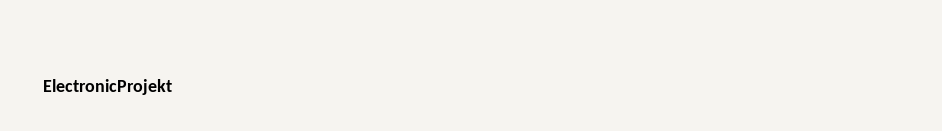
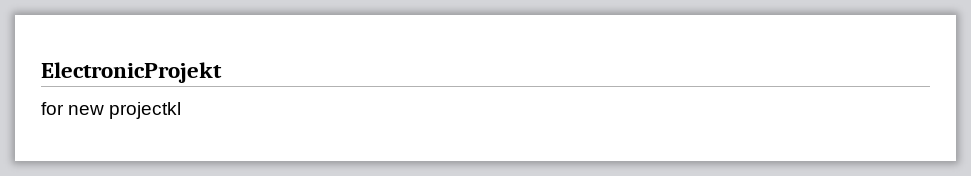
+ for new projectkl

